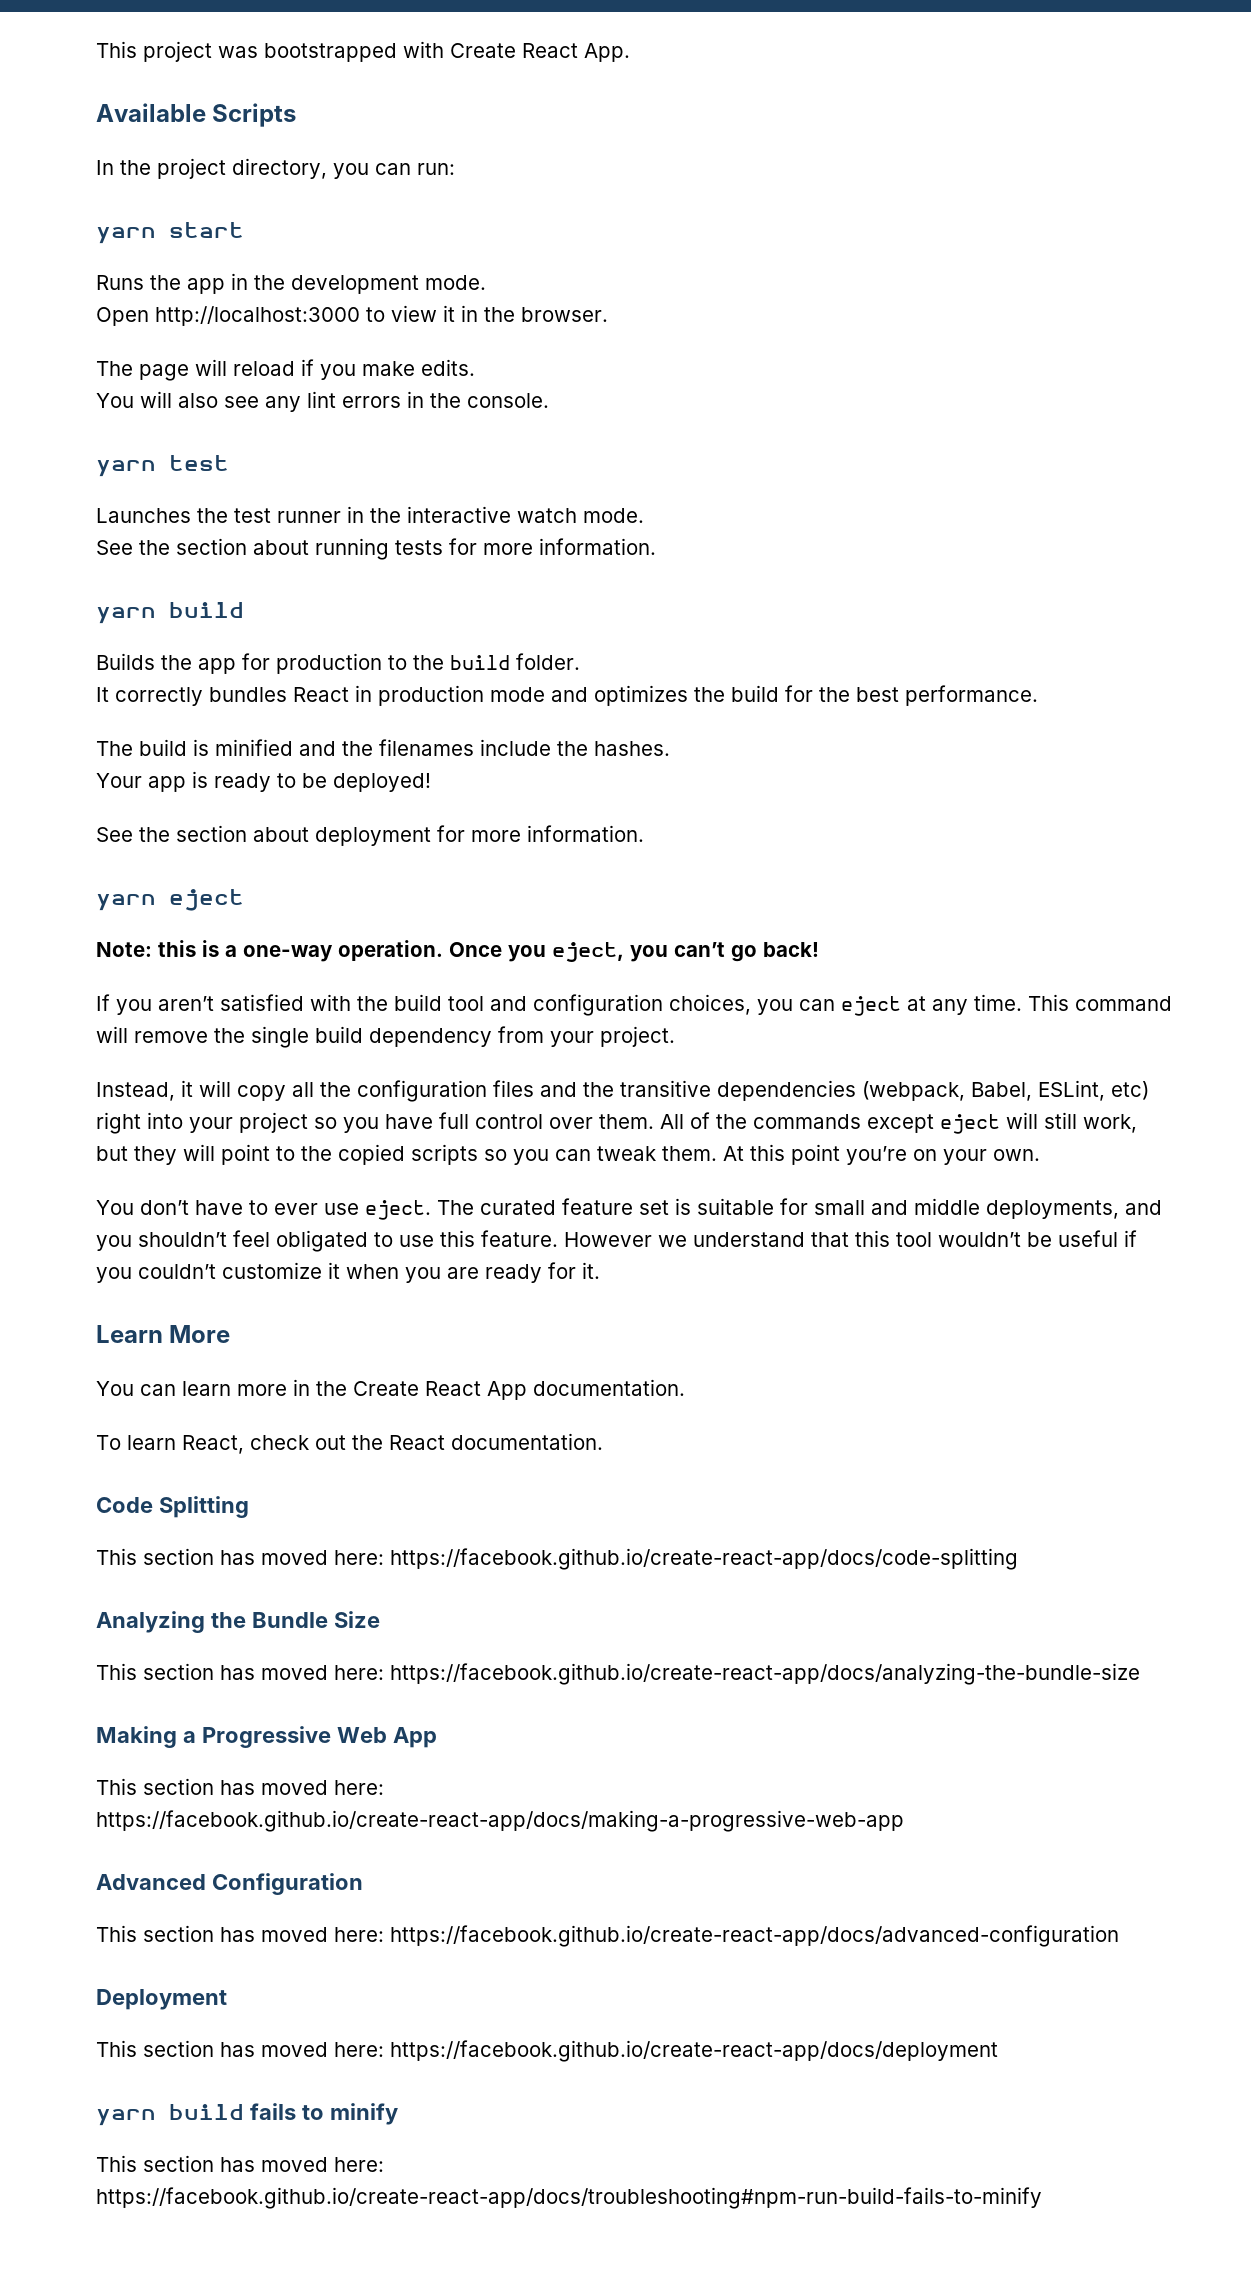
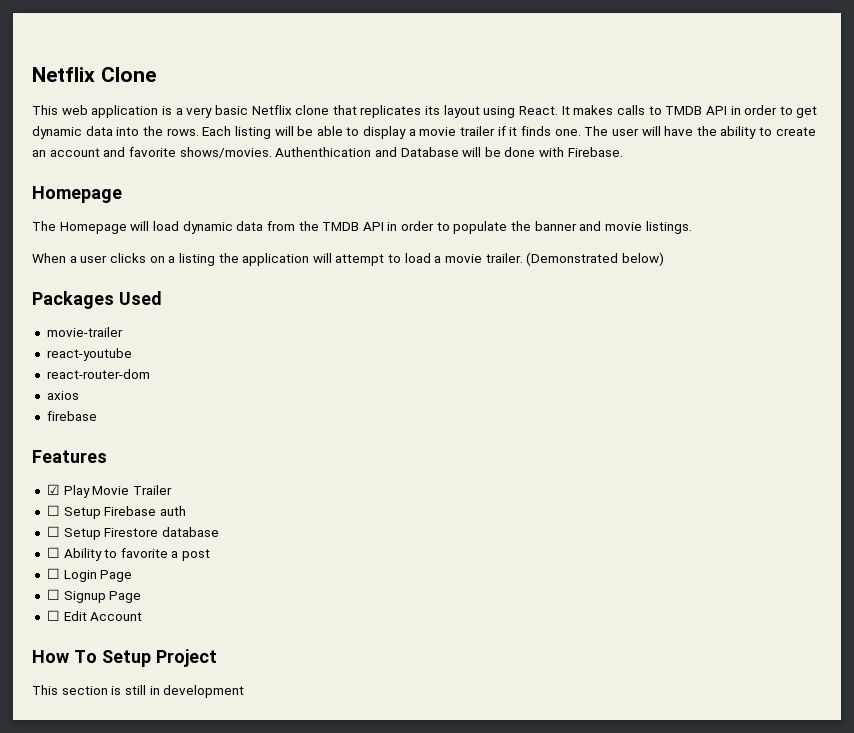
- This project was bootstrapped with Create React App.
- Available Scripts
- In the project directory, you can run:
- yarn start
- Runs the app in the development mode.
- Open http://localhost:3000 to view it in the browser.
- The page will reload if you make edits.
- You will also see any lint errors in the console.
- yarn test
- Launches the test runner in the interactive watch mode.
- See the section about running tests for more information.
- yarn build
- Builds the app for production to the build folder.
- It correctly bundles React in production mode and optimizes the build for the best performance.
- The build is minified and the filenames include the hashes.
- Your app is ready to be deployed!
- See the section about deployment for more information.
- yarn eject
- Note: this is a one-way operation. Once you eject, you can’t go back!
- If you aren’t satisfied with the build tool and configuration choices, you can eject at any time. This command will remove the single build dependency from your project.
- Instead, it will copy all the configuration files and the transitive dependencies (webpack, Babel, ESLint, etc) right into your project so you have full control over them. All of the commands except eject will still work, but they will point to the copied scripts so you can tweak them. At this point you’re on your own.
- You don’t have to ever use eject. The curated feature set is suitable for small and middle deployments, and you shouldn’t feel obligated to use this feature. However we understand that this tool wouldn’t be useful if you couldn’t customize it when you are ready for it.
- Learn More
- You can learn more in the Create React App documentation.
- To learn React, check out the React documentation.
- Code Splitting
- This section has moved here: https://facebook.github.io/create-react-app/docs/code-splitting
- Analyzing the Bundle Size
- This section has moved here: https://facebook.github.io/create-react-app/docs/analyzing-the-bundle-size
- Making a Progressive Web App
- This section has moved here: https://facebook.github.io/create-react-app/docs/making-a-progressive-web-app
- Advanced Configuration
- This section has moved here: https://facebook.github.io/create-react-app/docs/advanced-configuration
- Deployment
- This section has moved here: https://facebook.github.io/create-react-app/docs/deployment
- yarn build fails to minify
- This section has moved here: https://facebook.github.io/create-react-app/docs/troubleshooting#npm-run-build-fails-to-minify
+ Netflix Clone
+ This web application is a very basic Netflix clone that replicates its layout using React. It makes calls to TMDB API in order to get dynamic data into the rows. Each listing will be able to display a movie trailer if it finds one. The user will have the ability to create an account and favorite shows/movies. Authenthication and Database will be done with Firebase.
+ Homepage
+ The Homepage will load dynamic data from the TMDB API in order to populate the banner and movie listings.
+ When a user clicks on a listing the application will attempt to load a movie trailer. (Demonstrated below)
+ Packages Used
+ movie-trailer
+ react-youtube
+ react-router-dom
+ axios
+ firebase
+ Features
+ ☑ Play Movie Trailer
+ ☐ Setup Firebase auth
+ ☐ Setup Firestore database
+ ☐ Ability to favorite a post
+ ☐ Login Page
+ ☐ Signup Page
+ ☐ Edit Account
+ How To Setup Project
+ This section is still in development

